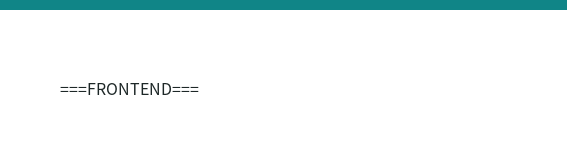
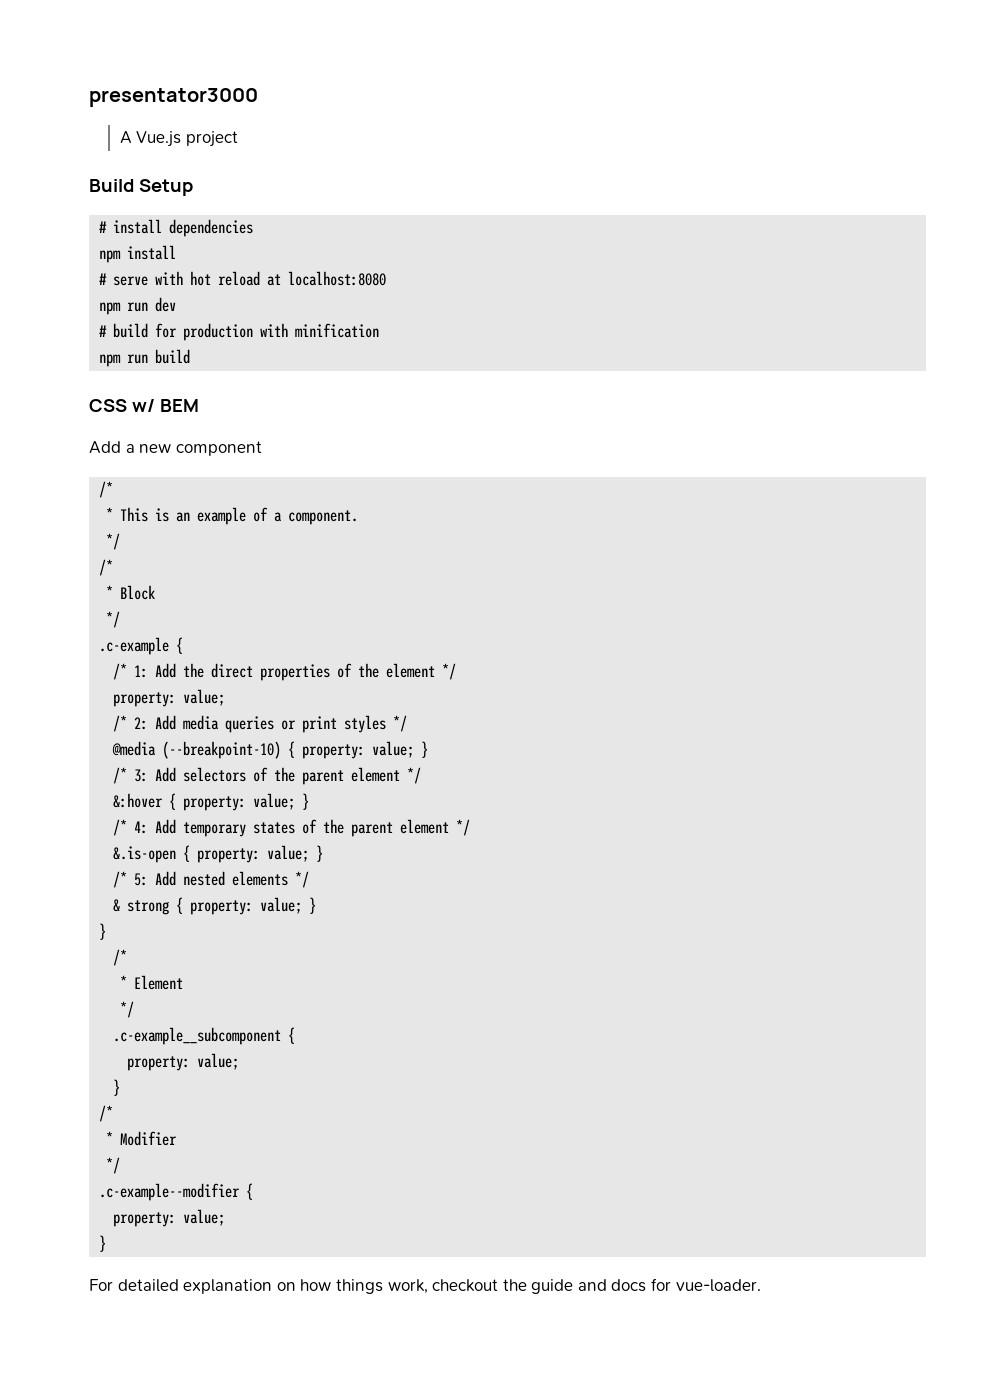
- ===FRONTEND===
+ presentator3000
+ A Vue.js project
+ Build Setup
+ # install dependencies
+ npm install
+ # serve with hot reload at localhost:8080
+ npm run dev
+ # build for production with minification
+ npm run build
+ CSS w/ BEM
+ Add a new component
+ /*
+ * This is an example of a component.
+ */
+ /*
+ * Block
+ */
+ .c-example {
+ /* 1: Add the direct properties of the element */
+ property: value;
+ /* 2: Add media queries or print styles */
+ @media (--breakpoint-10) { property: value; }
+ /* 3: Add selectors of the parent element */
+ &:hover { property: value; }
+ /* 4: Add temporary states of the parent element */
+ &.is-open { property: value; }
+ /* 5: Add nested elements */
+ & strong { property: value; }
+ }
+ /*
+ * Element
+ */
+ .c-example__subcomponent {
+ property: value;
+ }
+ /*
+ * Modifier
+ */
+ .c-example--modifier {
+ property: value;
+ }
+ For detailed explanation on how things work, checkout the guide and docs for vue-loader.

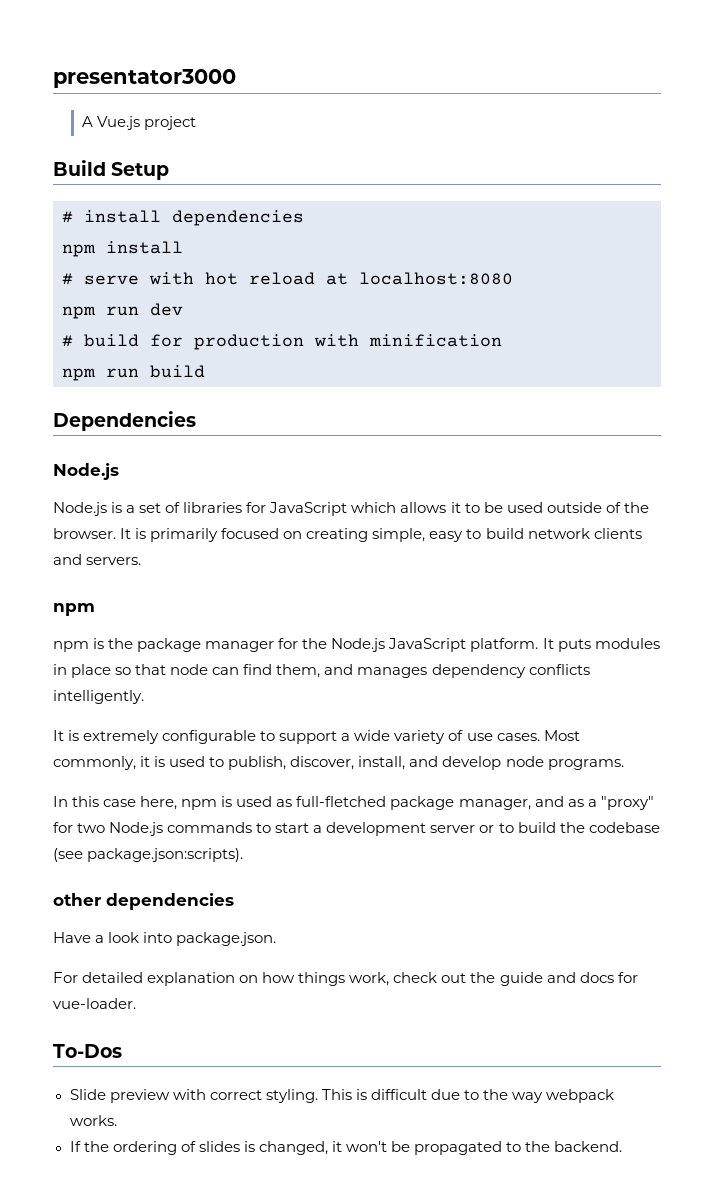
- CSS w/ BEM
- Add a new component
- /*
- * This is an example of a component.
- */
- /*
- * Block
- */
- .c-example {
- /* 1: Add the direct properties of the element */
- property: value;
- /* 2: Add media queries or print styles */
- @media (--breakpoint-10) { property: value; }
- /* 3: Add selectors of the parent element */
- &:hover { property: value; }
- /* 4: Add temporary states of the parent element */
- &.is-open { property: value; }
- /* 5: Add nested elements */
- & strong { property: value; }
- }
- /*
- * Element
- */
- .c-example__subcomponent {
- property: value;
- }
- /*
- * Modifier
- */
- .c-example--modifier {
- property: value;
- }
+ Dependencies
+ Node.js
+ Node.js is a set of libraries for JavaScript which allows it to be used outside of the browser. It is primarily focused on creating simple, easy to build network clients and servers.
+ npm
+ npm is the package manager for the Node.js JavaScript platform. It puts modules in place so that node can find them, and manages dependency conflicts intelligently.
+ It is extremely configurable to support a wide variety of use cases. Most commonly, it is used to publish, discover, install, and develop node programs.
+ In this case here, npm is used as full-fletched package manager, and as a "proxy" for two Node.js commands to start a development server or to build the codebase (see package.json:scripts).
+ other dependencies
+ Have a look into package.json.
- For detailed explanation on how things work, checkout the guide and docs for vue-loader.
+ For detailed explanation on how things work, check out the guide and docs for vue-loader.
+ To-Dos
+ Slide preview with correct styling. This is difficult due to the way webpack works.
+ If the ordering of slides is changed, it won't be propagated to the backend.

